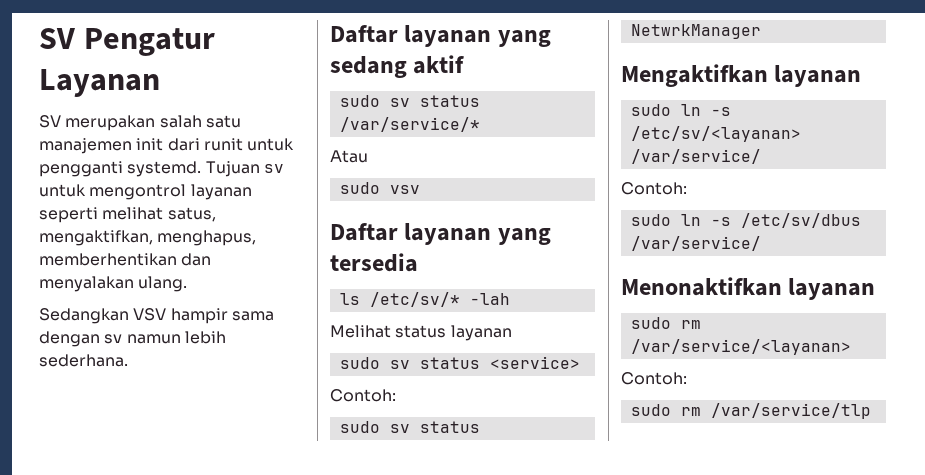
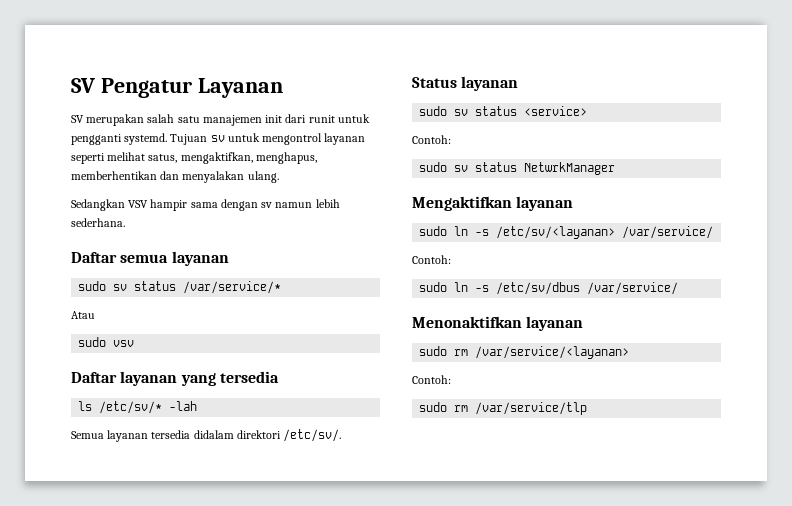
- Daftar layanan yang sedang aktif
+ Daftar semua layanan
- Melihat status layanan
+ Semua layanan tersedia didalam direktori /etc/sv/.
+ Status layanan

